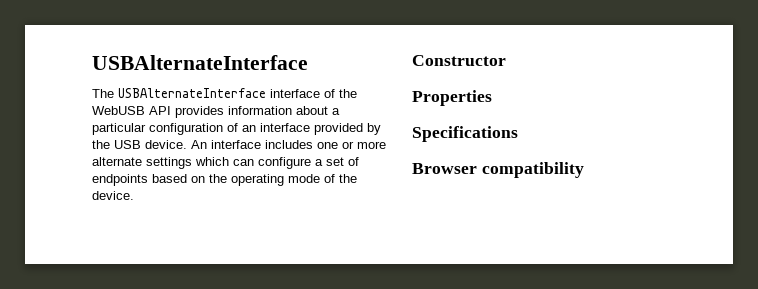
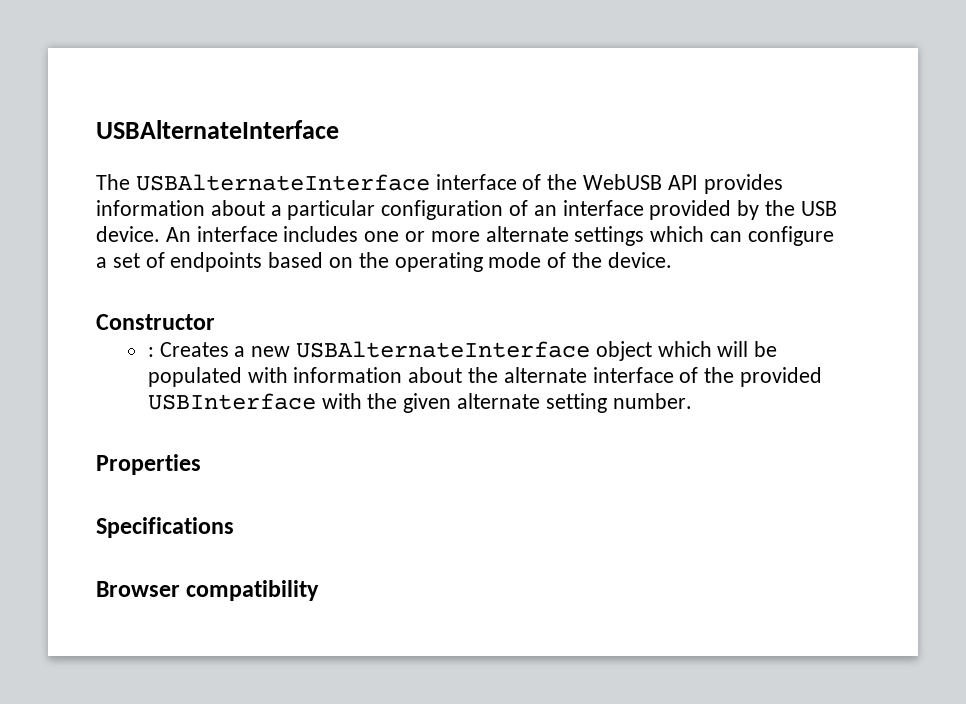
+ : Creates a new USBAlternateInterface object which will be populated with information about the alternate interface of the provided USBInterface with the given alternate setting number.

